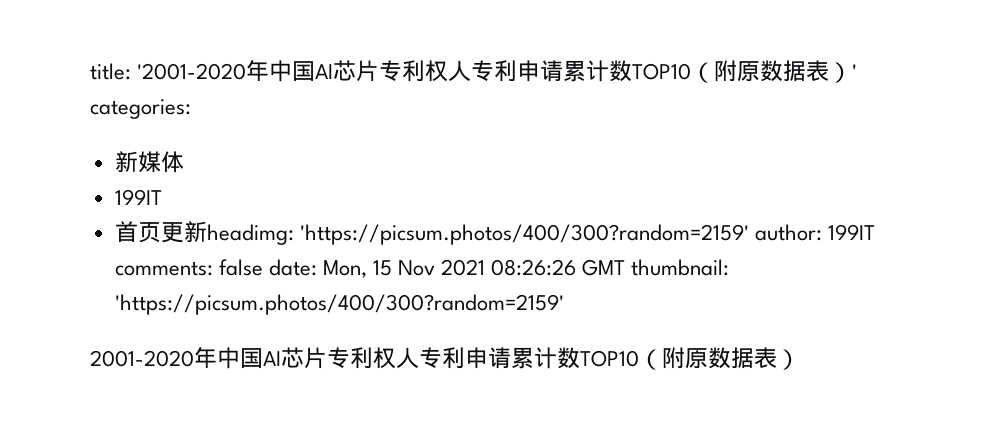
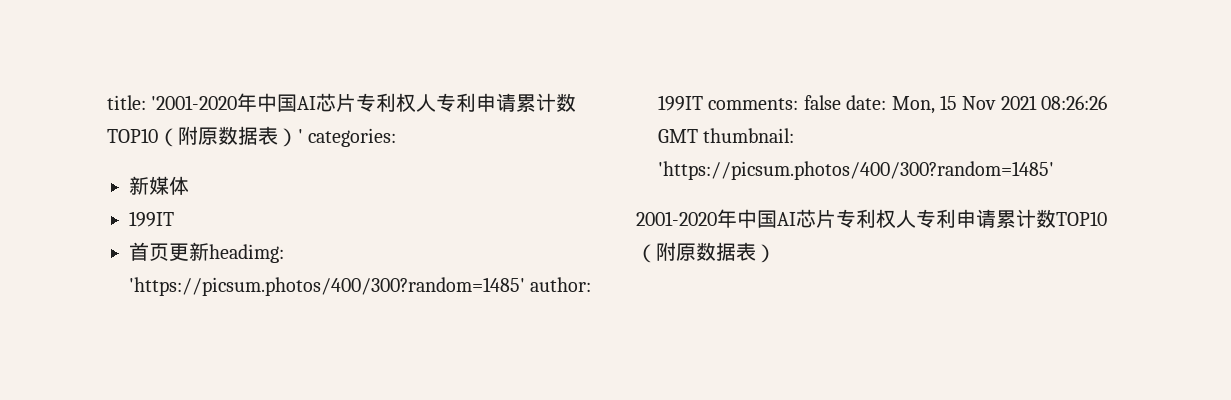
- 首页更新headimg: 'https://picsum.photos/400/300?random=2159' author: 199IT comments: false date: Mon, 15 Nov 2021 08:26:26 GMT thumbnail: 'https://picsum.photos/400/300?random=2159'
+ 首页更新headimg: 'https://picsum.photos/400/300?random=1485' author: 199IT comments: false date: Mon, 15 Nov 2021 08:26:26 GMT thumbnail: 'https://picsum.photos/400/300?random=1485'

